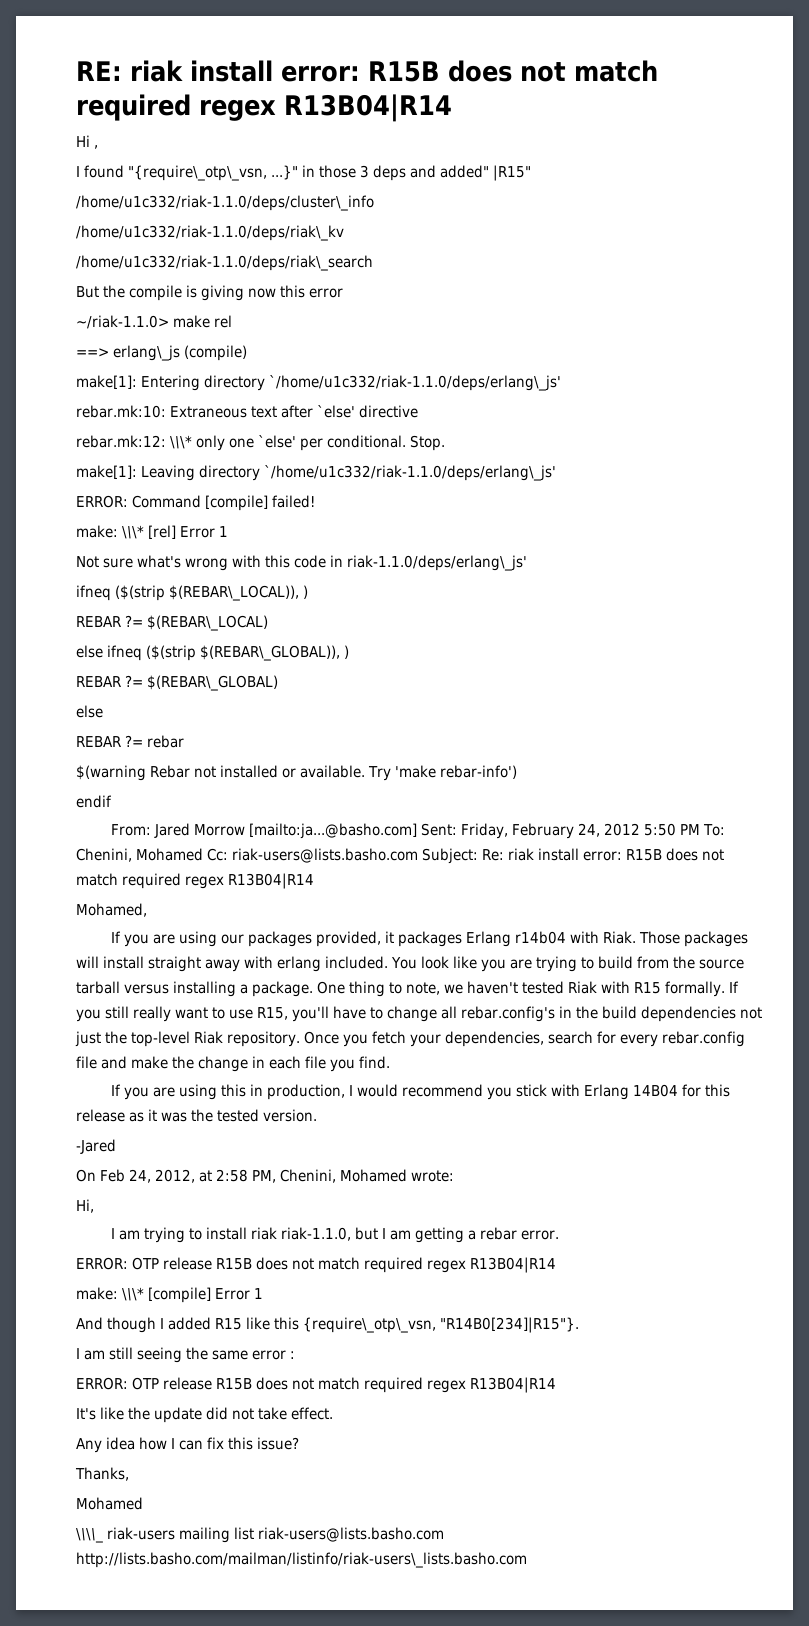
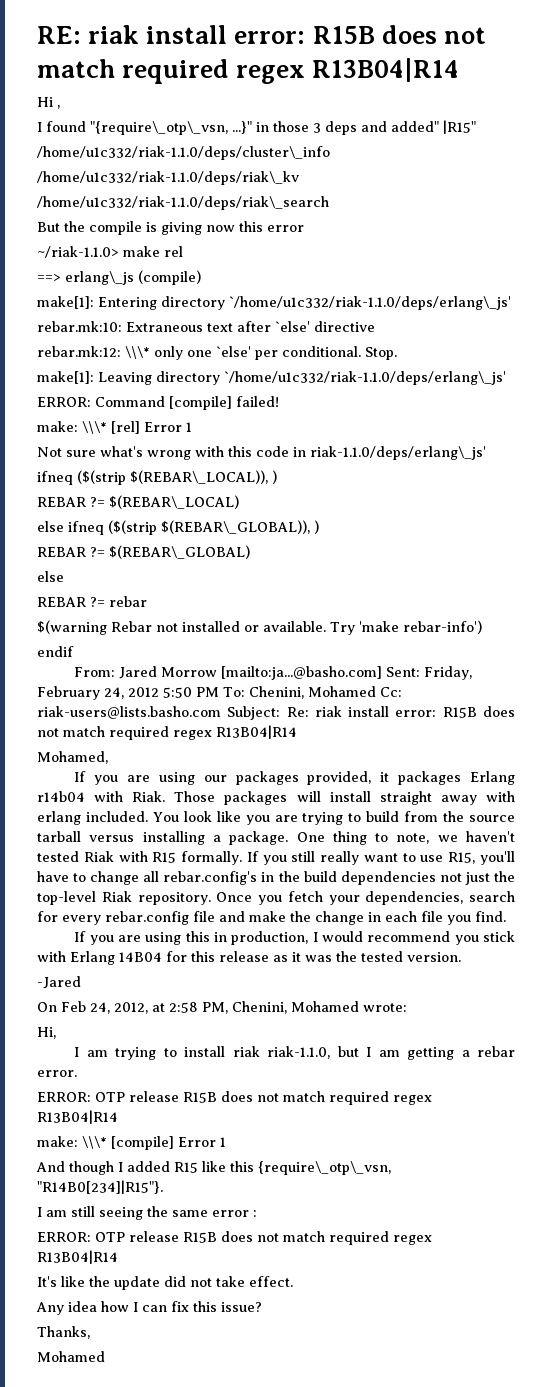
- \\\\_ riak-users mailing list riak-users@lists.basho.com http://lists.basho.com/mailman/listinfo/riak-users\_lists.basho.com

